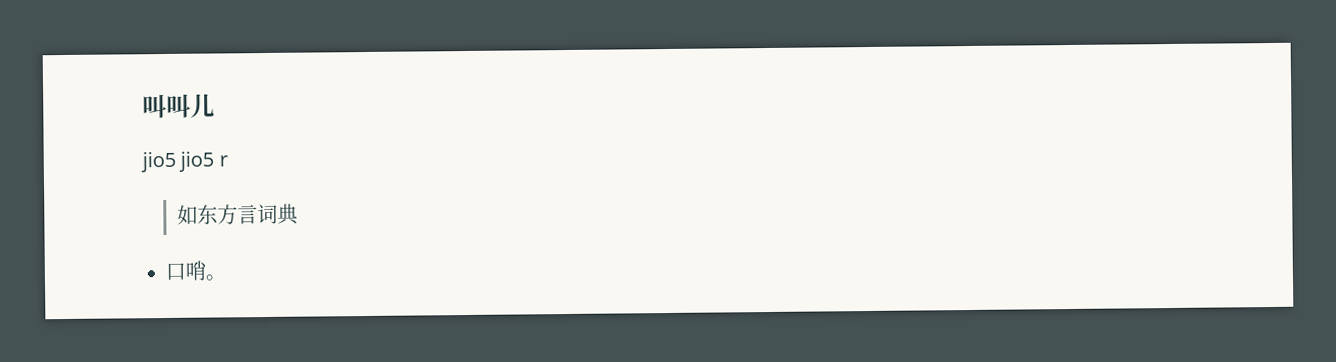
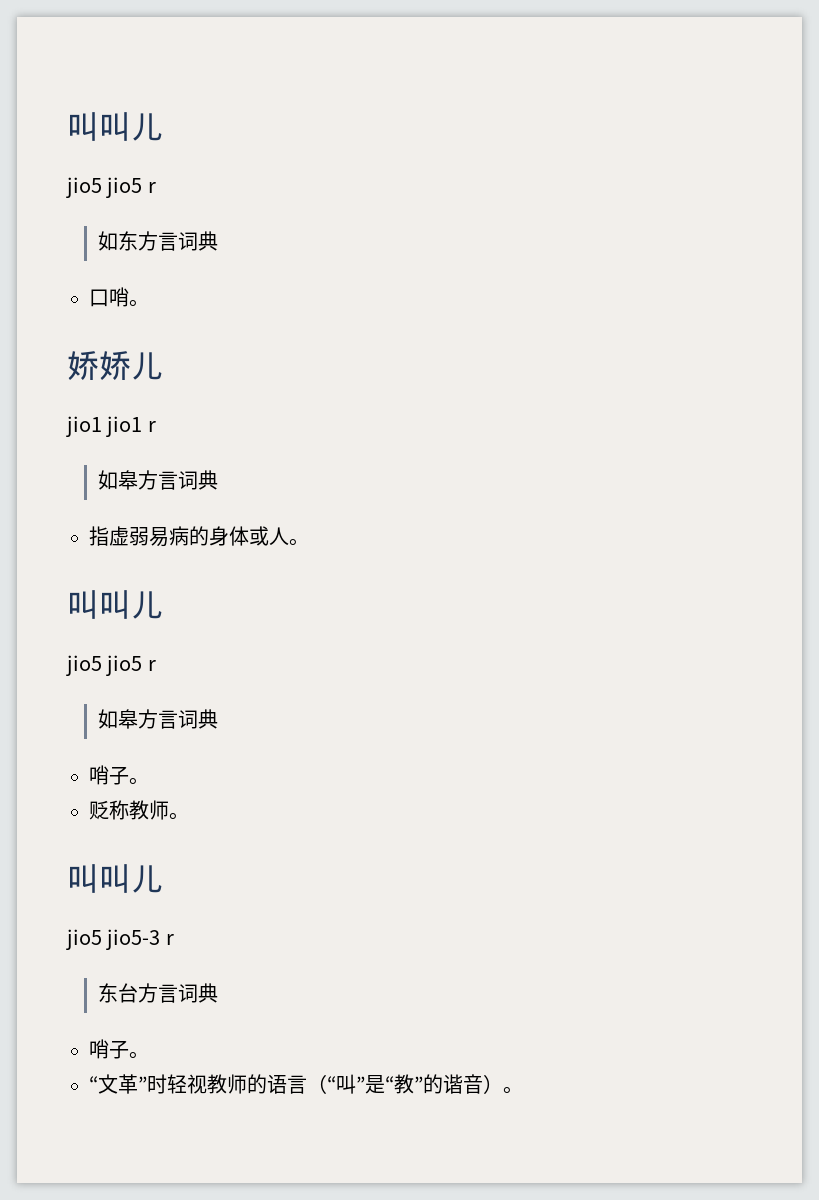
+ 娇娇儿
+ jio1 jio1 r
+ 如皋方言词典
+ 指虚弱易病的身体或人。
+ 叫叫儿
+ jio5 jio5 r
+ 如皋方言词典
+ 哨子。
+ 贬称教师。
+ 叫叫儿
+ jio5 jio5-3 r
+ 东台方言词典
+ 哨子。
+ “文革”时轻视教师的语言（“叫”是“教”的谐音）。

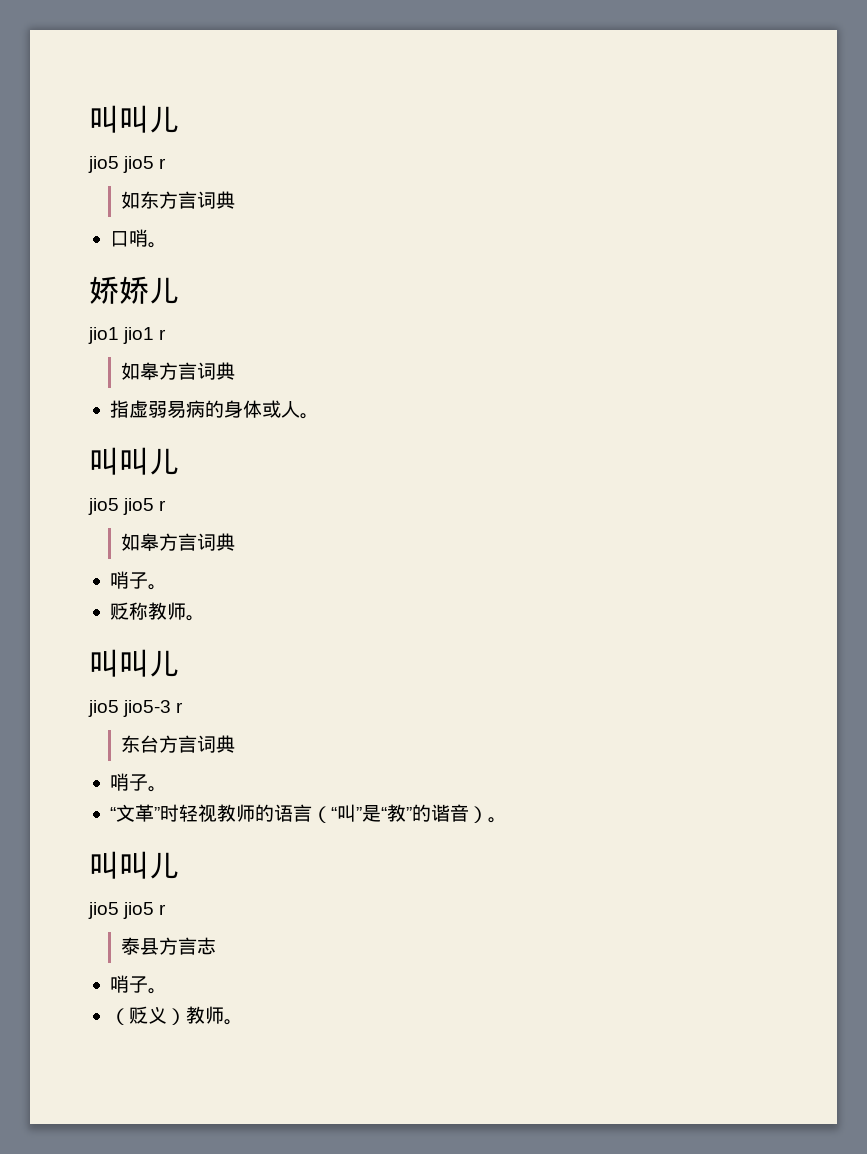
  “文革”时轻视教师的语言（“叫”是“教”的谐音）。
+ 叫叫儿
+ jio5 jio5 r
+ 泰县方言志
+ 哨子。
+ （贬义）教师。

